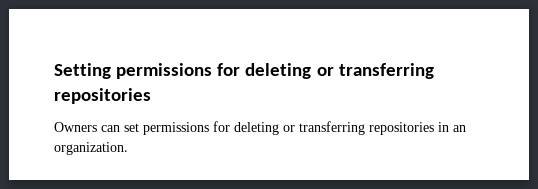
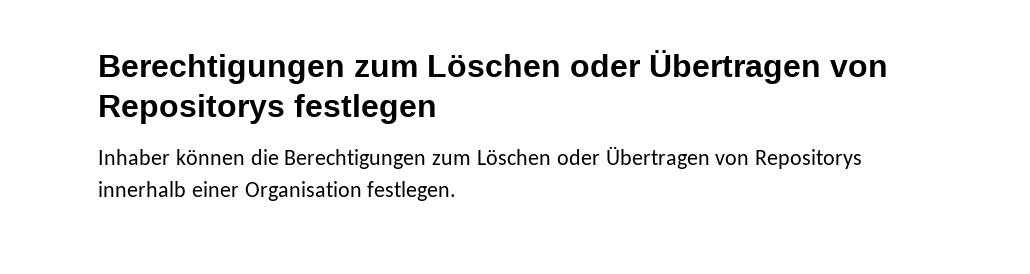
- Setting permissions for deleting or transferring repositories
- Owners can set permissions for deleting or transferring repositories in an organization.
+ Berechtigungen zum Löschen oder Übertragen von Repositorys festlegen
+ Inhaber können die Berechtigungen zum Löschen oder Übertragen von Repositorys innerhalb einer Organisation festlegen.

